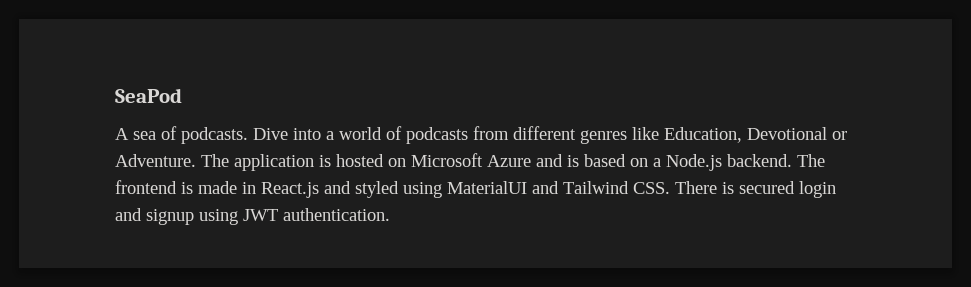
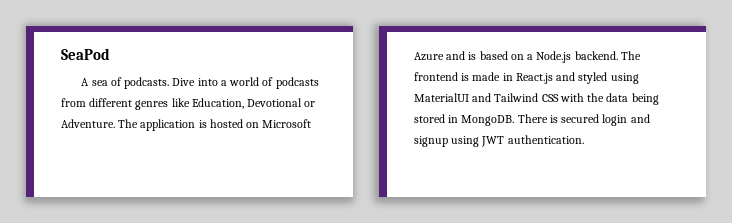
- The frontend is made in React.js and styled using MaterialUI and Tailwind CSS. There is secured login and signup using JWT authentication.
+ The frontend is made in React.js and styled using MaterialUI and Tailwind CSS with the data being stored in MongoDB. There is secured login and signup using JWT authentication.

